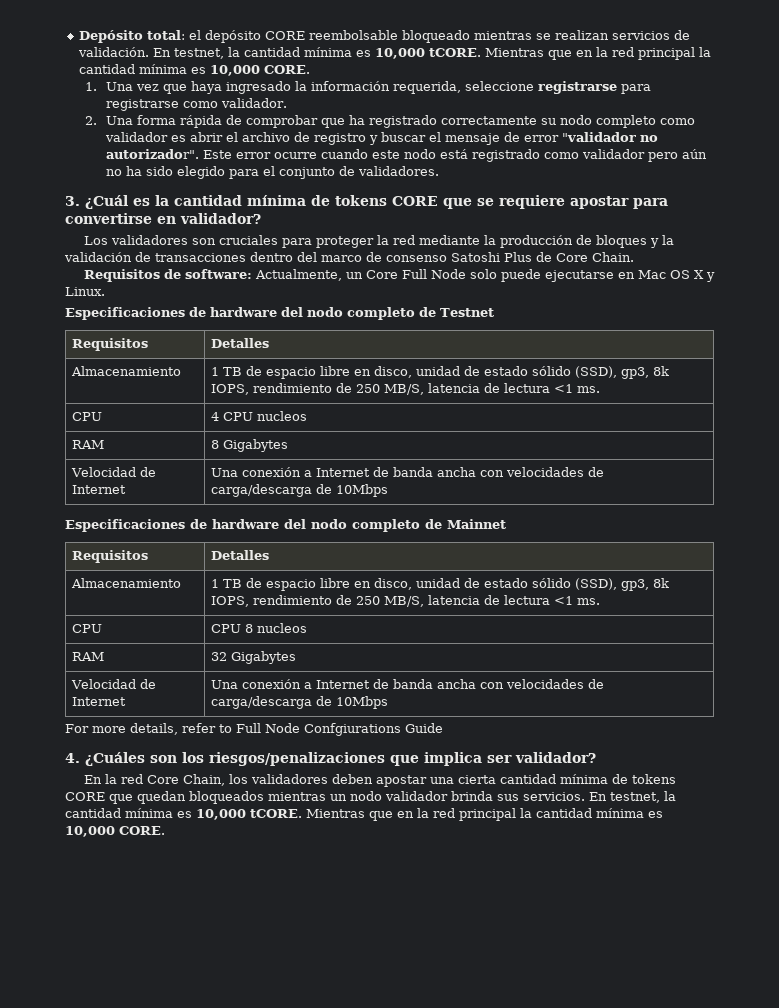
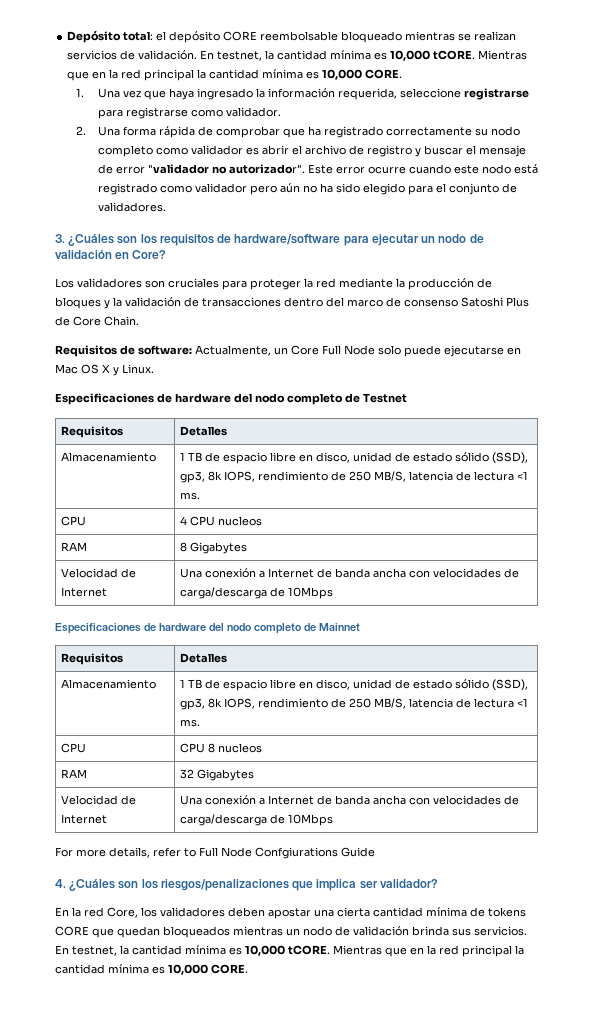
- 3. ¿Cuál es la cantidad mínima de tokens CORE que se requiere apostar para convertirse en validador?
+ 3. ¿Cuáles son los requisitos de hardware/software para ejecutar un nodo de validación en Core?
- En la red Core Chain, los validadores deben apostar una cierta cantidad mínima de tokens CORE que quedan bloqueados mientras un nodo validador brinda sus servicios.
+ En la red Core, los validadores deben apostar una cierta cantidad mínima de tokens CORE que quedan bloqueados mientras un nodo de validación brinda sus servicios.

